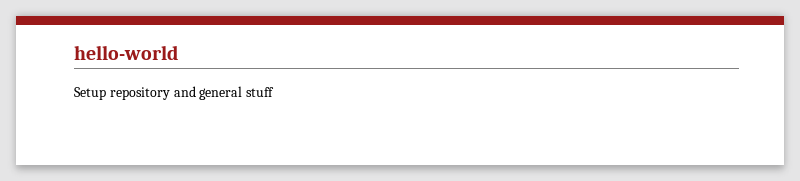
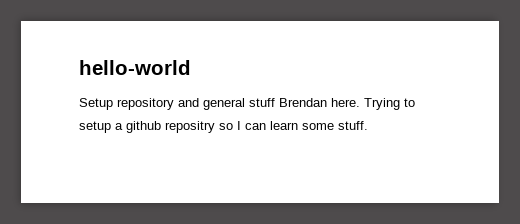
- Setup repository and general stuff
+ Setup repository and general stuff Brendan here. Trying to setup a github repositry so I can learn some stuff.

